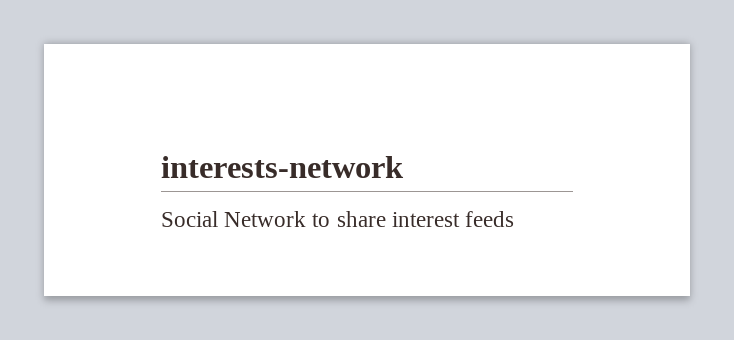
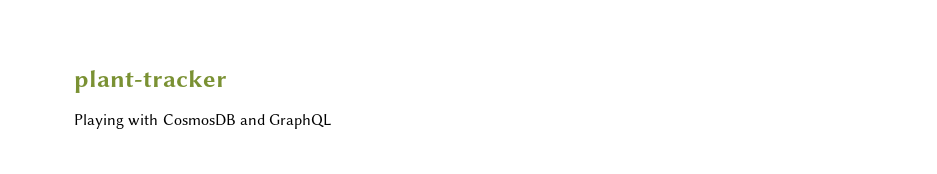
- interests-network
- Social Network to share interest feeds
+ plant-tracker
+ Playing with CosmosDB and GraphQL

